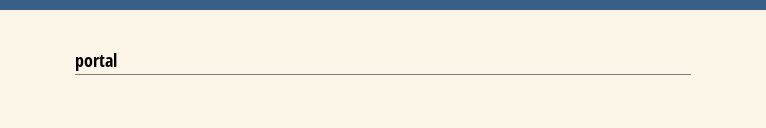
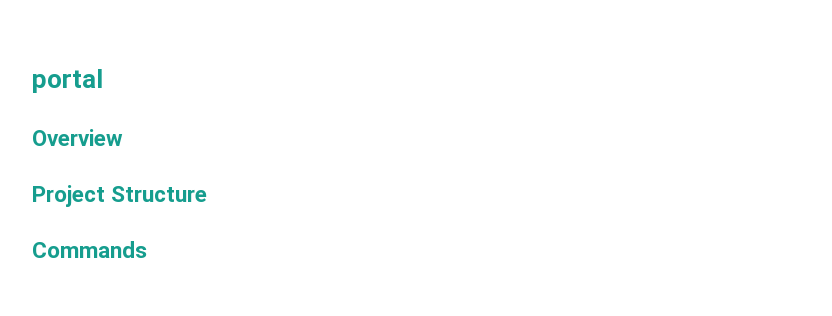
+ Overview
+ Project Structure
+ Commands

